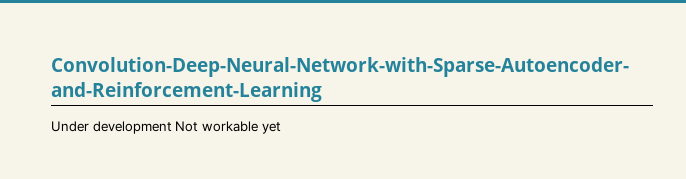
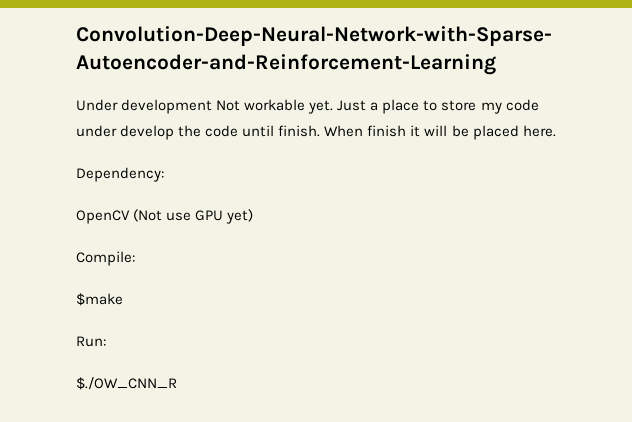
- Under development Not workable yet
+ Under development Not workable yet. Just a place to store my code under develop the code until finish. When finish it will be placed here.
+ Dependency:
+ OpenCV (Not use GPU yet)
+ Compile:
+ $make
+ Run:
+ $./OW_CNN_R

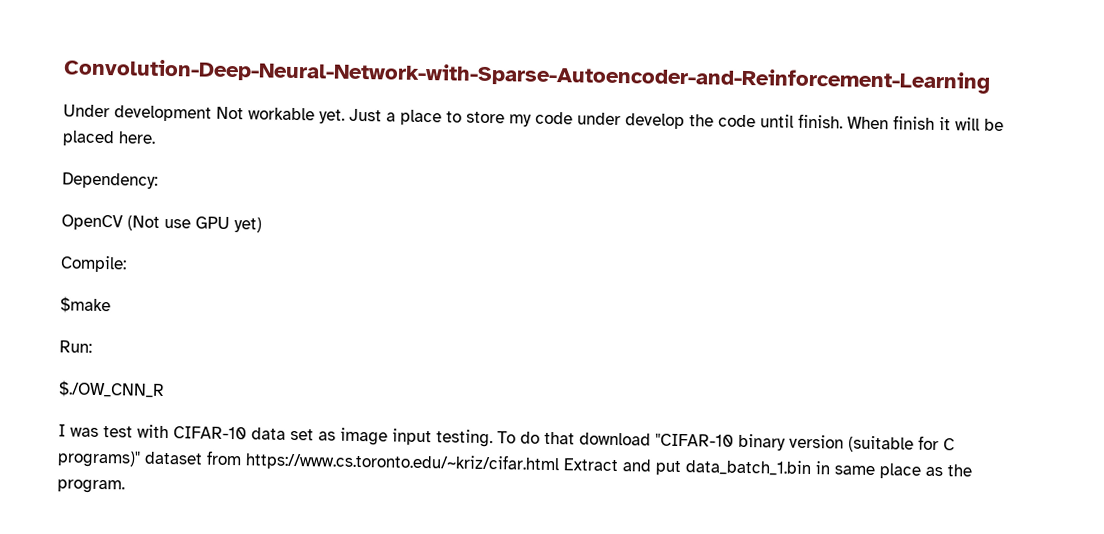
+ I was test with CIFAR-10 data set as image input testing. To do that download "CIFAR-10 binary version (suitable for C programs)" dataset from https://www.cs.toronto.edu/~kriz/cifar.html Extract and put data_batch_1.bin in same place as the program.

